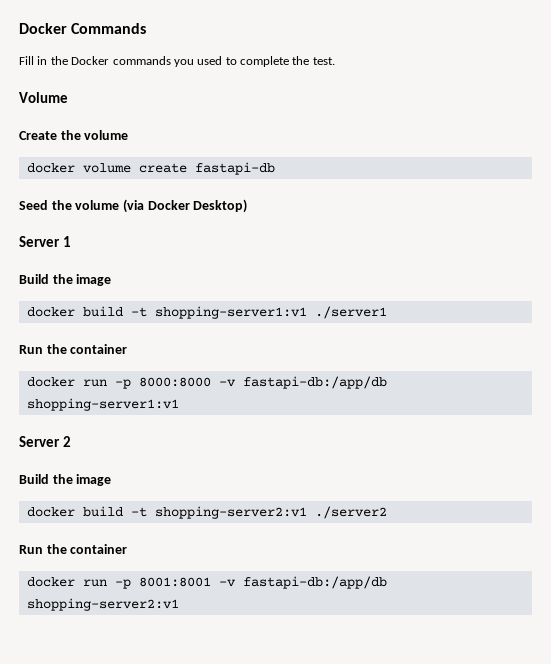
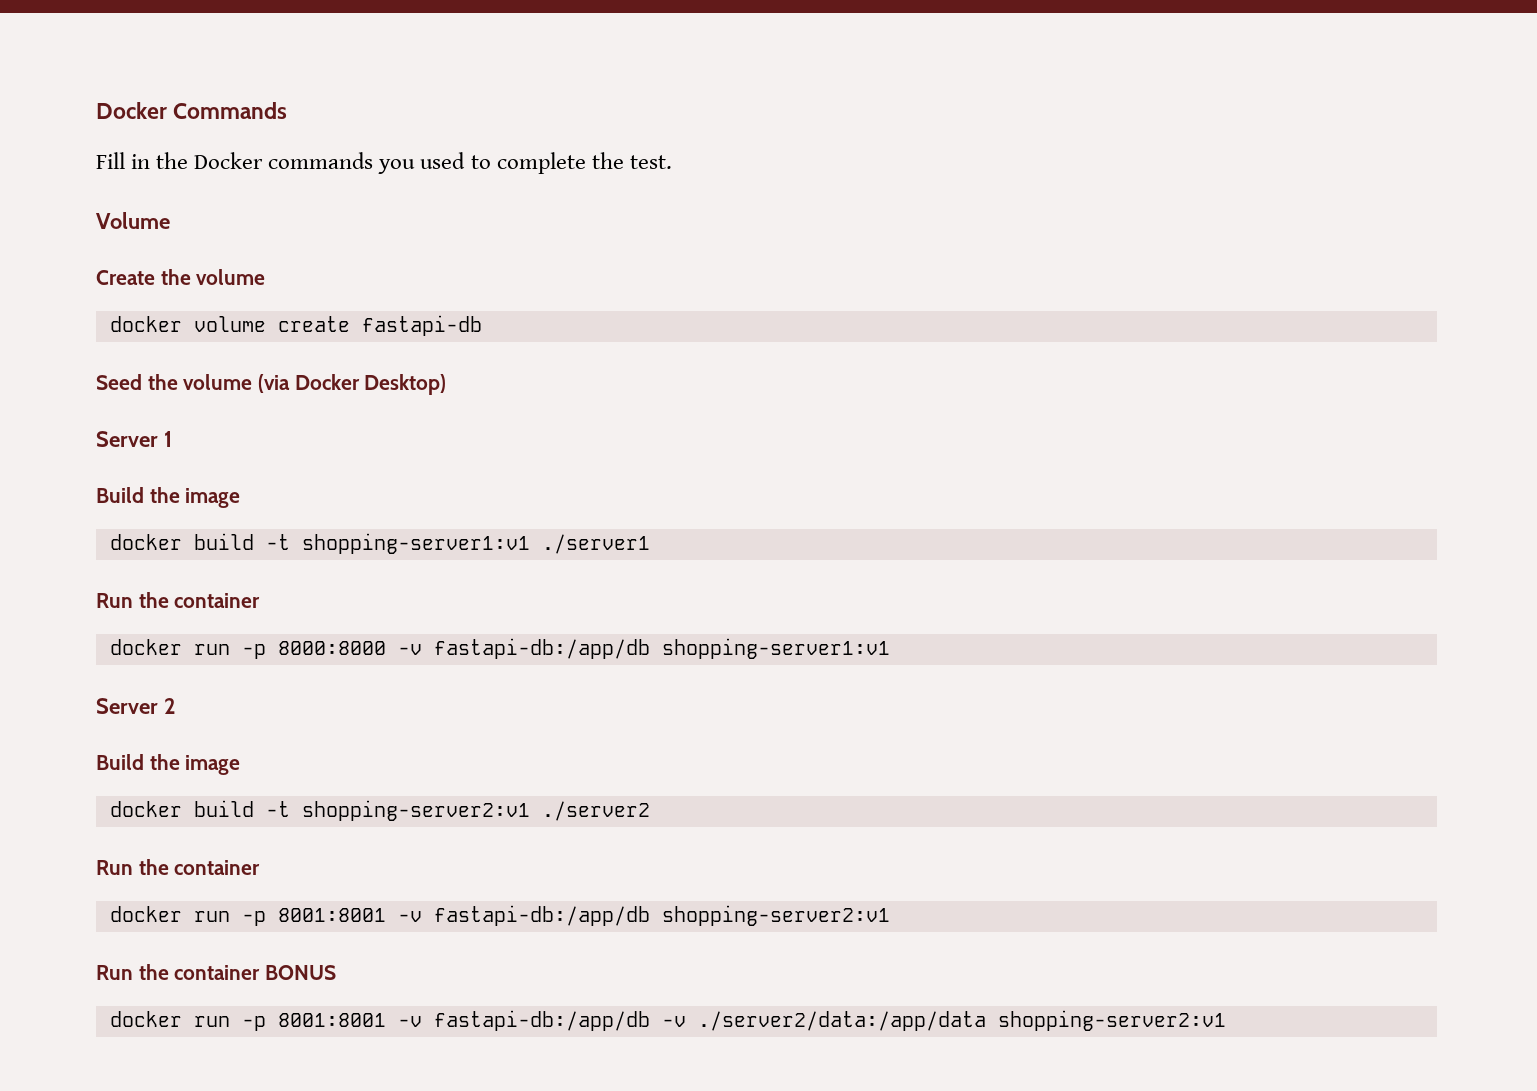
+ Run the container BONUS
+ docker run -p 8001:8001 -v fastapi-db:/app/db -v ./server2/data:/app/data shopping-server2:v1

